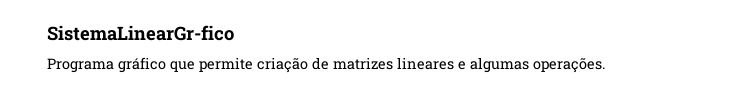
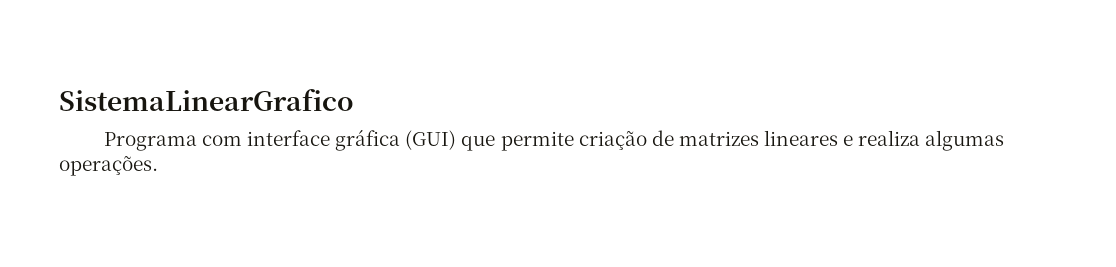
- SistemaLinearGr-fico
+ SistemaLinearGrafico
- Programa gráfico que permite criação de matrizes lineares e algumas operações.
+ Programa com interface gráfica (GUI) que permite criação de matrizes lineares e realiza algumas operações.

